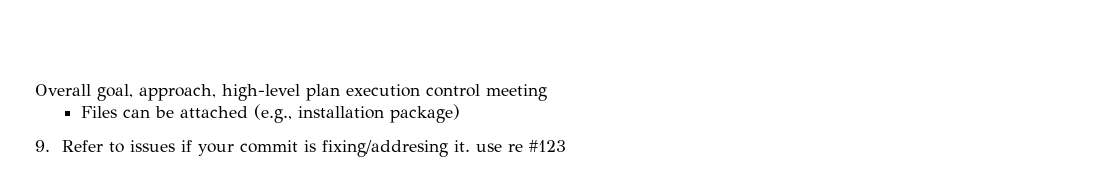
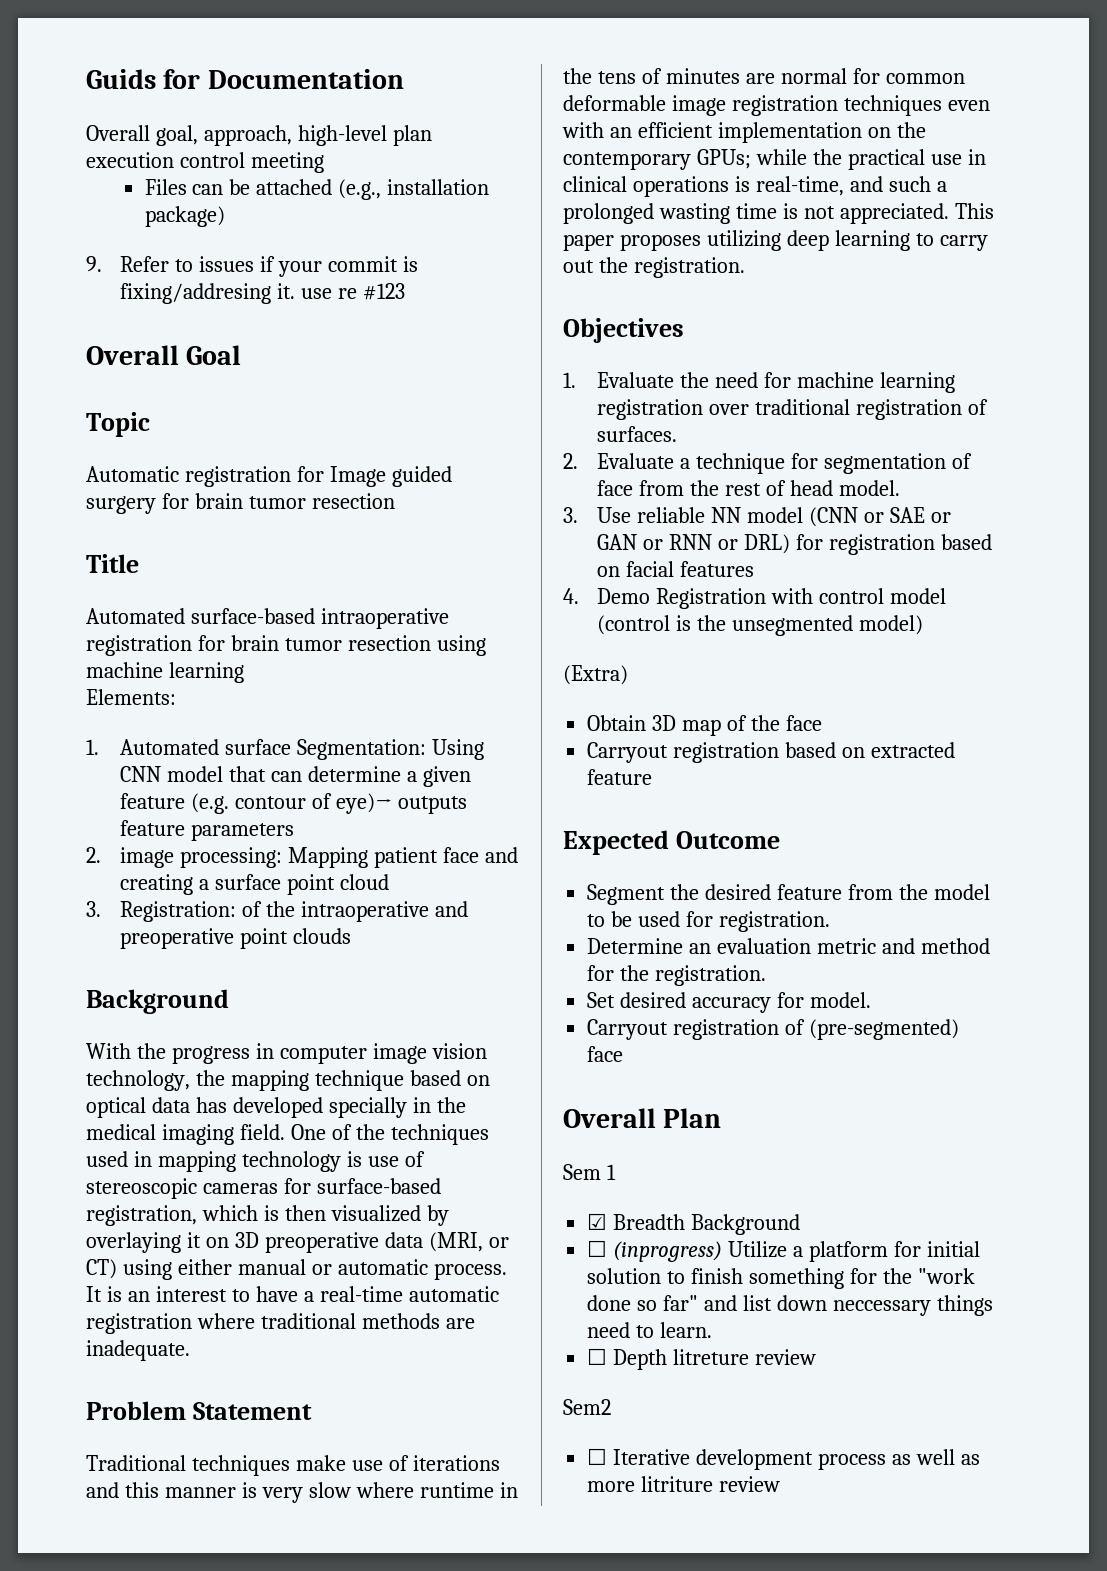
+ Guids for Documentation
+ Overall Goal
+ Topic
+ Automatic registration for Image guided surgery for brain tumor resection
+ Title
+ Automated surface-based intraoperative registration for brain tumor resection using machine learning
+ Elements:
+ 1. Automated surface Segmentation: Using CNN model that can determine a given feature (e.g. contour of eye)→ outputs feature parameters
+ 2. image processing: Mapping patient face and creating a surface point cloud
+ 3. Registration: of the intraoperative and preoperative point clouds
+ Background
+ With the progress in computer image vision technology, the mapping technique based on optical data has developed specially in the medical imaging field. One of the techniques used in mapping technology is use of stereoscopic cameras for surface-based registration, which is then visualized by overlaying it on 3D preoperative data (MRI, or CT) using either manual or automatic process. It is an interest to have a real-time automatic registration where traditional methods are inadequate.
+ Problem Statement
+ Traditional techniques make use of iterations and this manner is very slow where runtime in the tens of minutes are normal for common deformable image registration techniques even with an efficient implementation on the contemporary GPUs; while the practical use in clinical operations is real-time, and such a prolonged wasting time is not appreciated. This paper proposes utilizing deep learning to carry out the registration.
+ Objectives
+ 1. Evaluate the need for machine learning registration over traditional registration of surfaces.
+ 2. Evaluate a technique for segmentation of face from the rest of head model.
+ 3. Use reliable NN model (CNN or SAE or GAN or RNN or DRL) for registration based on facial features
+ 4. Demo Registration with control model (control is the unsegmented model)
+ (Extra)
+ Obtain 3D map of the face
+ Carryout registration based on extracted feature
+ Expected Outcome
+ Segment the desired feature from the model to be used for registration.
+ Determine an evaluation metric and method for the registration.
+ Set desired accuracy for model.
+ Carryout registration of (pre-segmented) face
+ Overall Plan
+ Sem 1
+ ☑ Breadth Background
+ ☐ (inprogress) Utilize a platform for initial solution to finish something for the "work done so far" and list down neccessary things need to learn.
+ ☐ Depth litreture review
+ Sem2
+ ☐ Iterative development process as well as more litriture review

